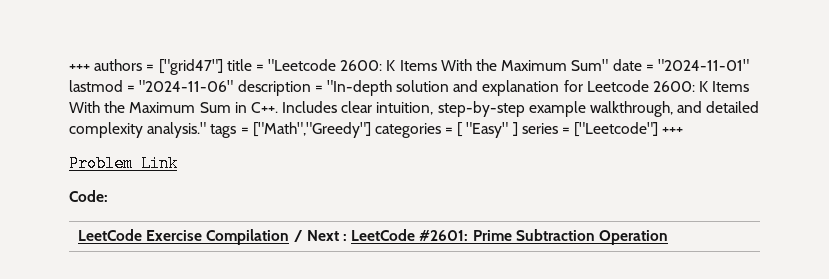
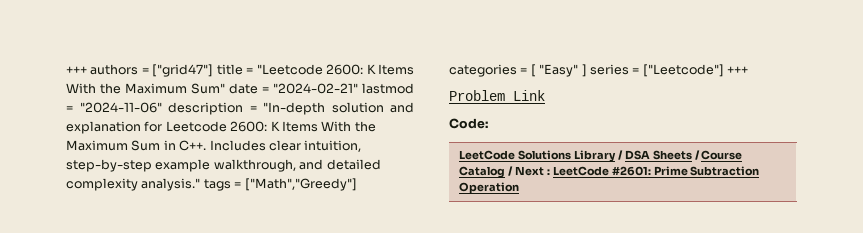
- +++ authors = ["grid47"] title = "Leetcode 2600: K Items With the Maximum Sum" date = "2024-11-01" lastmod = "2024-11-06" description = "In-depth solution and explanation for Leetcode 2600: K Items With the Maximum Sum in C++. Includes clear intuition, step-by-step example walkthrough, and detailed complexity analysis." tags = ["Math","Greedy"] categories = [ "Easy" ] series = ["Leetcode"] +++
+ +++ authors = ["grid47"] title = "Leetcode 2600: K Items With the Maximum Sum" date = "2024-02-21" lastmod = "2024-11-06" description = "In-depth solution and explanation for Leetcode 2600: K Items With the Maximum Sum in C++. Includes clear intuition, step-by-step example walkthrough, and detailed complexity analysis." tags = ["Math","Greedy"] categories = [ "Easy" ] series = ["Leetcode"] +++
- LeetCode Exercise Compilation / Next : LeetCode #2601: Prime Subtraction Operation
+ LeetCode Solutions Library / DSA Sheets / Course Catalog / Next : LeetCode #2601: Prime Subtraction Operation

